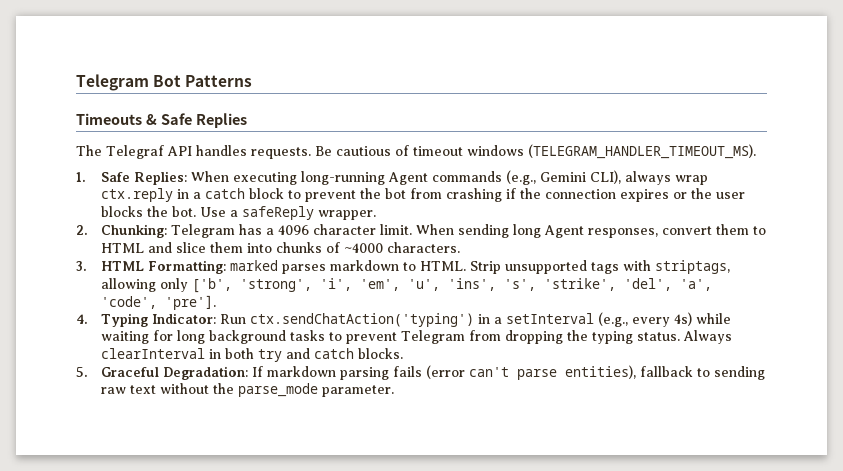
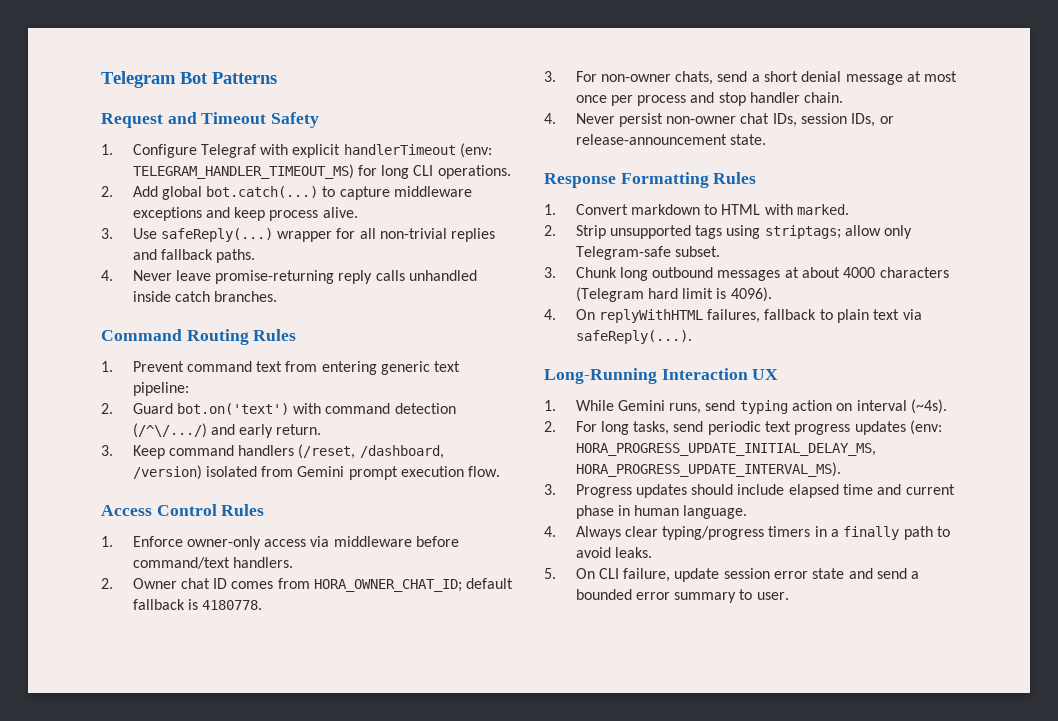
- Timeouts & Safe Replies
- The Telegraf API handles requests. Be cautious of timeout windows (TELEGRAM_HANDLER_TIMEOUT_MS).
- 1. Safe Replies: When executing long-running Agent commands (e.g., Gemini CLI), always wrap ctx.reply in a catch block to prevent the bot from crashing if the connection expires or the user blocks the bot. Use a safeReply wrapper.
- 2. Chunking: Telegram has a 4096 character limit. When sending long Agent responses, convert them to HTML and slice them into chunks of ~4000 characters.
- 3. HTML Formatting: marked parses markdown to HTML. Strip unsupported tags with striptags, allowing only ['b', 'strong', 'i', 'em', 'u', 'ins', 's', 'strike', 'del', 'a', 'code', 'pre'].
- 4. Typing Indicator: Run ctx.sendChatAction('typing') in a setInterval (e.g., every 4s) while waiting for long background tasks to prevent Telegram from dropping the typing status. Always clearInterval in both try and catch blocks.
- 5. Graceful Degradation: If markdown parsing fails (error can't parse entities), fallback to sending raw text without the parse_mode parameter.
+ Request and Timeout Safety
+ 1. Configure Telegraf with explicit handlerTimeout (env: TELEGRAM_HANDLER_TIMEOUT_MS) for long CLI operations.
+ 2. Add global bot.catch(...) to capture middleware exceptions and keep process alive.
+ 3. Use safeReply(...) wrapper for all non-trivial replies and fallback paths.
+ 4. Never leave promise-returning reply calls unhandled inside catch branches.
+ Command Routing Rules
+ 1. Prevent command text from entering generic text pipeline:
+ 2. Guard bot.on('text') with command detection (/^\/.../) and early return.
+ 3. Keep command handlers (/reset, /dashboard, /version) isolated from Gemini prompt execution flow.
+ Access Control Rules
+ 1. Enforce owner-only access via middleware before command/text handlers.
+ 2. Owner chat ID comes from HORA_OWNER_CHAT_ID; default fallback is 4180778.
+ 3. For non-owner chats, send a short denial message at most once per process and stop handler chain.
+ 4. Never persist non-owner chat IDs, session IDs, or release-announcement state.
+ Response Formatting Rules
+ 1. Convert markdown to HTML with marked.
+ 2. Strip unsupported tags using striptags; allow only Telegram-safe subset.
+ 3. Chunk long outbound messages at about 4000 characters (Telegram hard limit is 4096).
+ 4. On replyWithHTML failures, fallback to plain text via safeReply(...).
+ Long-Running Interaction UX
+ 1. While Gemini runs, send typing action on interval (~4s).
+ 2. For long tasks, send periodic text progress updates (env: HORA_PROGRESS_UPDATE_INITIAL_DELAY_MS, HORA_PROGRESS_UPDATE_INTERVAL_MS).
+ 3. Progress updates should include elapsed time and current phase in human language.
+ 4. Always clear typing/progress timers in a finally path to avoid leaks.
+ 5. On CLI failure, update session error state and send a bounded error summary to user.

